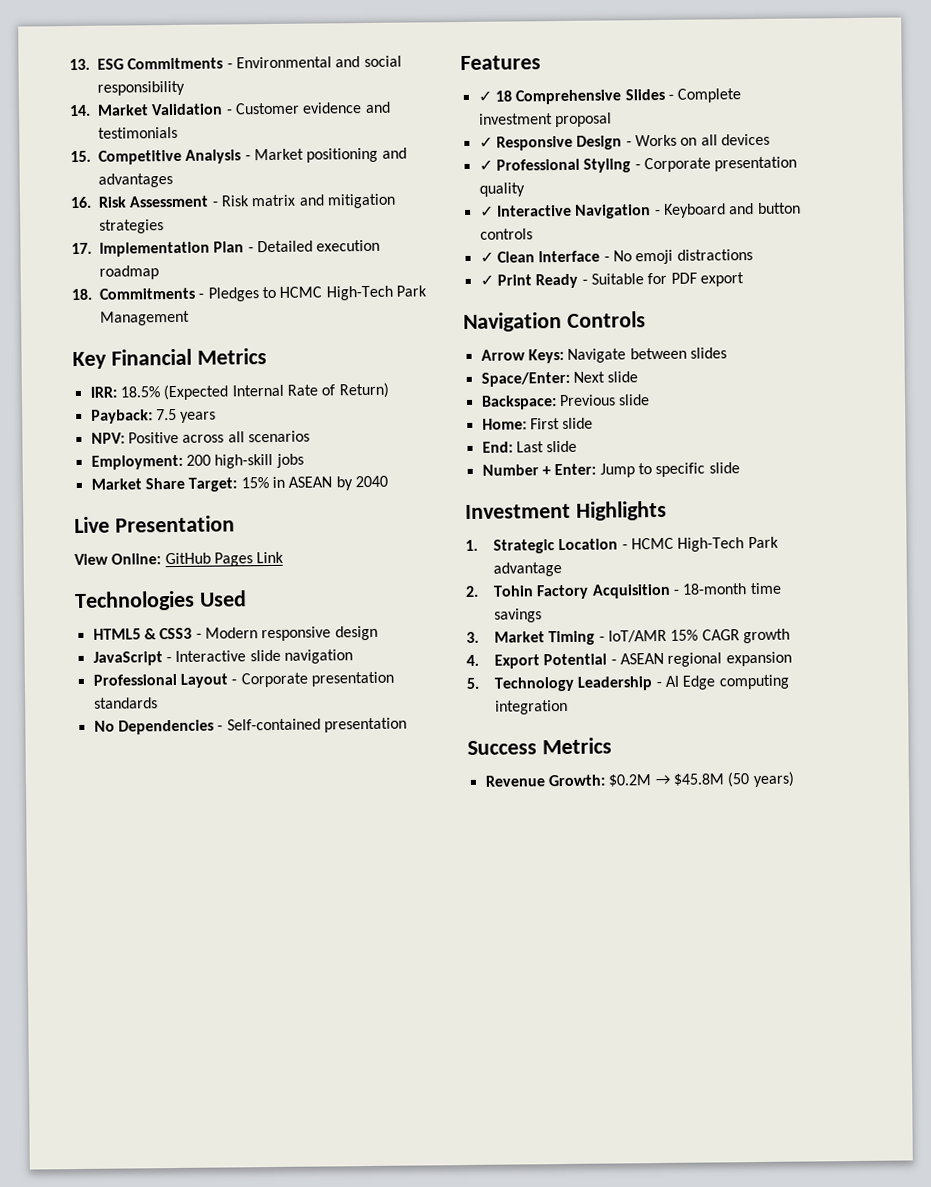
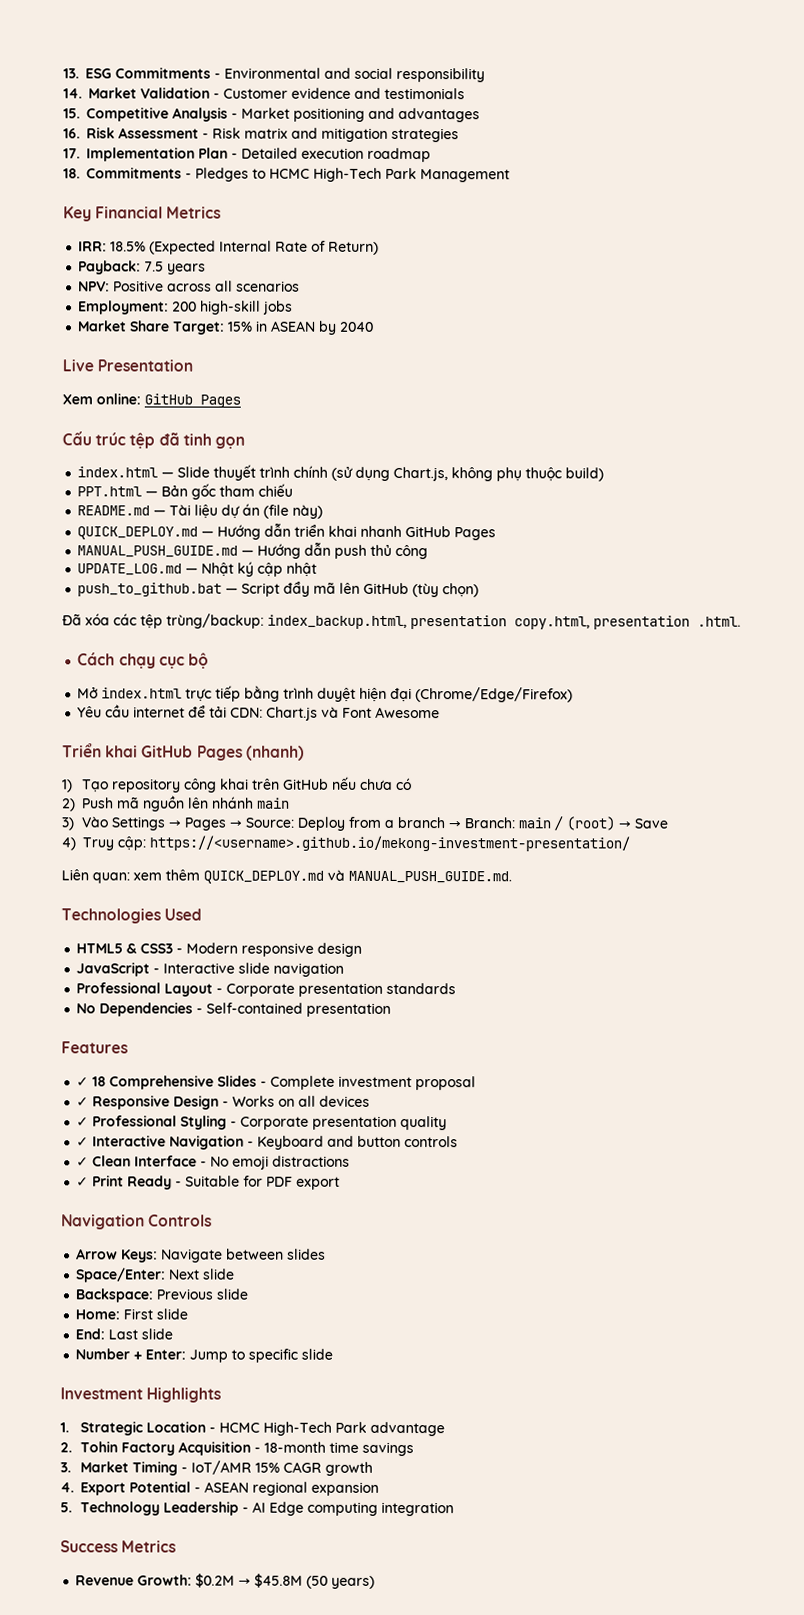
- View Online: GitHub Pages Link
+ Xem online: GitHub Pages
+ Cấu trúc tệp đã tinh gọn
+ index.html — Slide thuyết trình chính (sử dụng Chart.js, không phụ thuộc build)
+ PPT.html — Bản gốc tham chiếu
+ README.md — Tài liệu dự án (file này)
+ QUICK_DEPLOY.md — Hướng dẫn triển khai nhanh GitHub Pages
+ MANUAL_PUSH_GUIDE.md — Hướng dẫn push thủ công
+ UPDATE_LOG.md — Nhật ký cập nhật
+ push_to_github.bat — Script đẩy mã lên GitHub (tùy chọn)
+ Đã xóa các tệp trùng/backup: index_backup.html, presentation copy.html, presentation .html.
+ Cách chạy cục bộ
+ Mở index.html trực tiếp bằng trình duyệt hiện đại (Chrome/Edge/Firefox)
+ Yêu cầu internet để tải CDN: Chart.js và Font Awesome
+ Triển khai GitHub Pages (nhanh)
+ 1) Tạo repository công khai trên GitHub nếu chưa có
+ 2) Push mã nguồn lên nhánh main
+ 3) Vào Settings → Pages → Source: Deploy from a branch → Branch: main / (root) → Save
+ 4) Truy cập: https://<username>.github.io/mekong-investment-presentation/
+ Liên quan: xem thêm QUICK_DEPLOY.md và MANUAL_PUSH_GUIDE.md.

